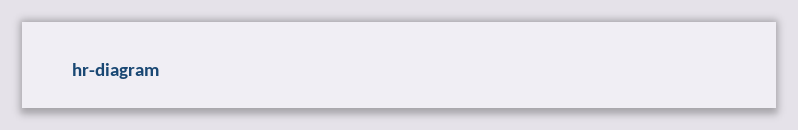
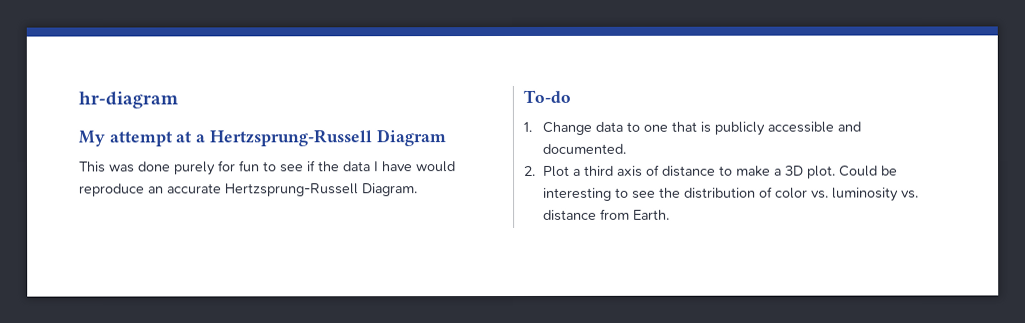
+ My attempt at a Hertzsprung-Russell Diagram
+ This was done purely for fun to see if the data I have would reproduce an accurate Hertzsprung-Russell Diagram.
+ To-do
+ 1. Change data to one that is publicly accessible and documented.
+ 2. Plot a third axis of distance to make a 3D plot. Could be interesting to see the distribution of color vs. luminosity vs. distance from Earth.

